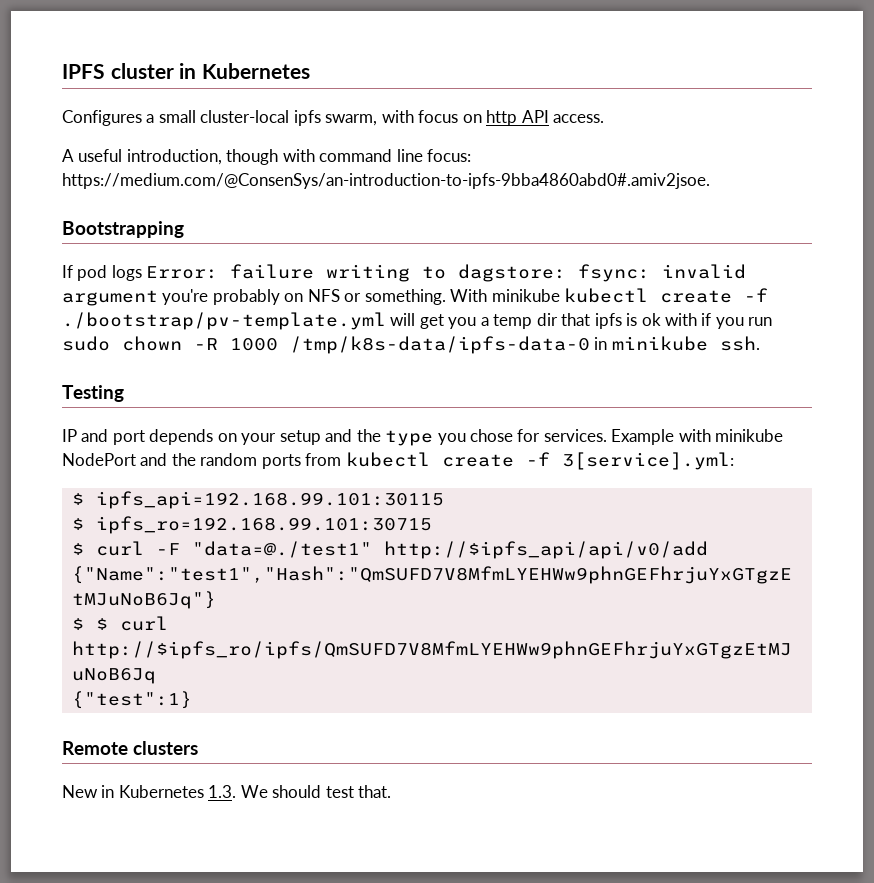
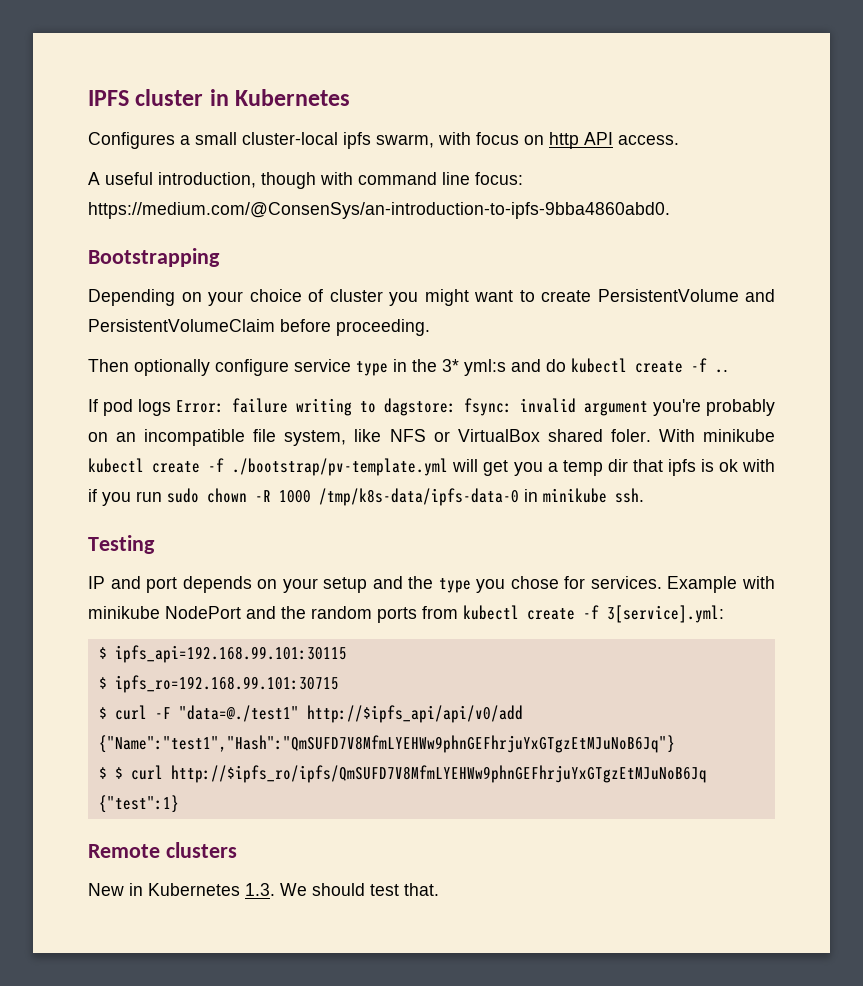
- A useful introduction, though with command line focus: https://medium.com/@ConsenSys/an-introduction-to-ipfs-9bba4860abd0#.amiv2jsoe.
+ A useful introduction, though with command line focus: https://medium.com/@ConsenSys/an-introduction-to-ipfs-9bba4860abd0.
+ Depending on your choice of cluster you might want to create PersistentVolume and PersistentVolumeClaim before proceeding.
+ Then optionally configure service type in the 3* yml:s and do kubectl create -f ..
- If pod logs Error: failure writing to dagstore: fsync: invalid argument you're probably on NFS or something.
+ If pod logs Error: failure writing to dagstore: fsync: invalid argument you're probably on an incompatible file system, like NFS or VirtualBox shared foler.

